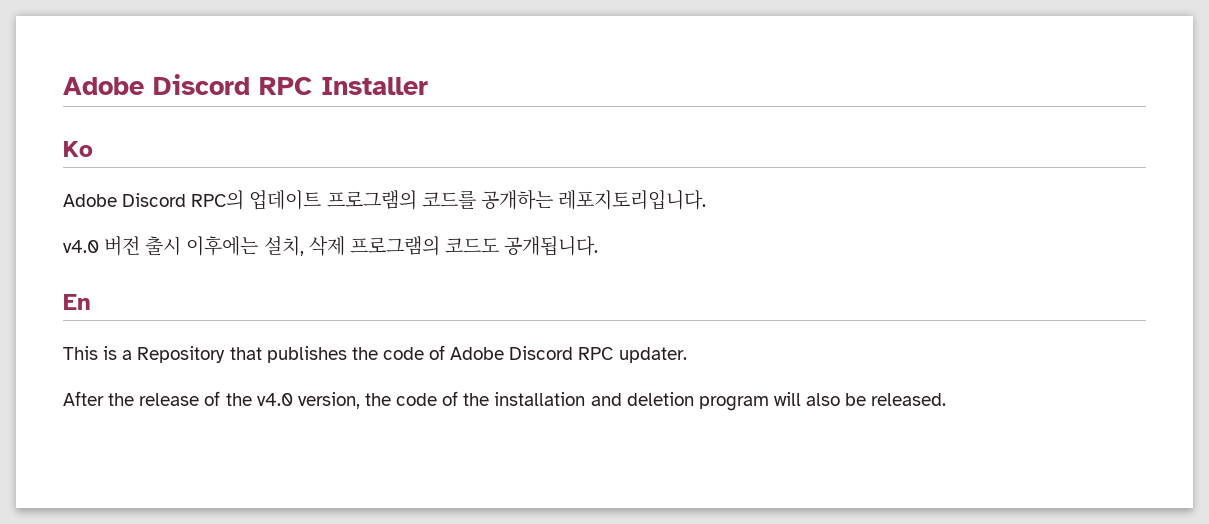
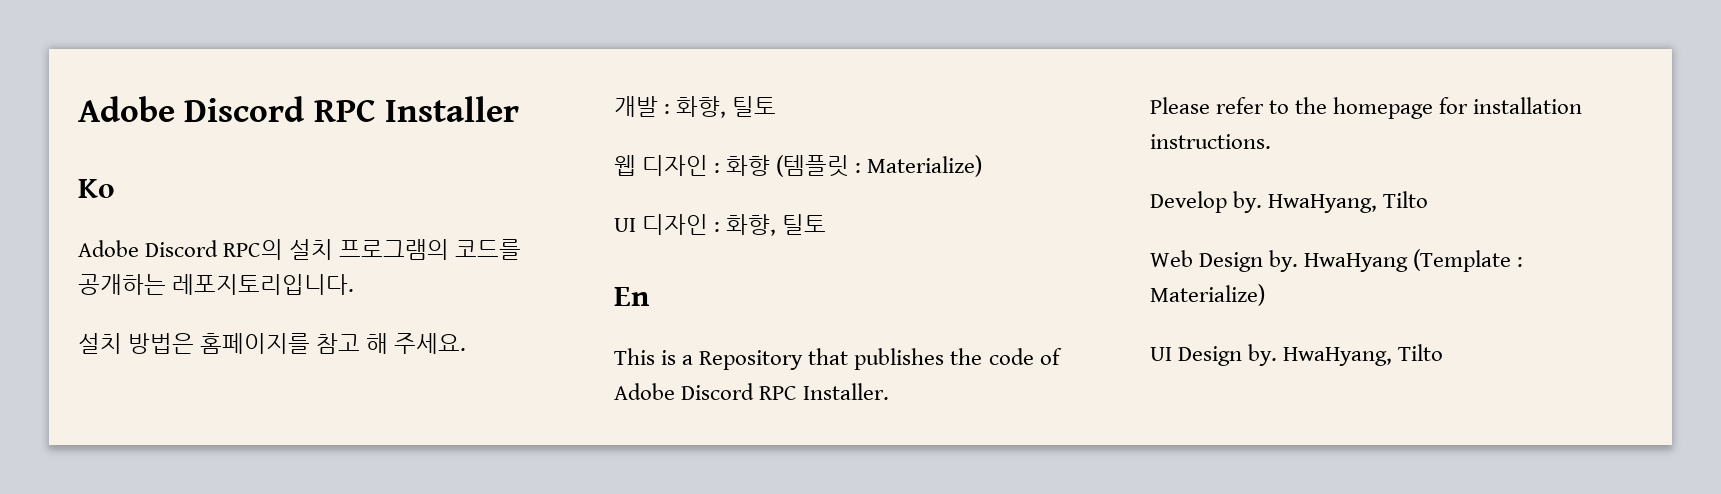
- Adobe Discord RPC의 업데이트 프로그램의 코드를 공개하는 레포지토리입니다.
+ Adobe Discord RPC의 설치 프로그램의 코드를 공개하는 레포지토리입니다.
- v4.0 버전 출시 이후에는 설치, 삭제 프로그램의 코드도 공개됩니다.
+ 설치 방법은 홈페이지를 참고 해 주세요.
+ 개발 : 화향, 틸토
+ 웹 디자인 : 화향 (템플릿 : Materialize)
+ UI 디자인 : 화향, 틸토
- This is a Repository that publishes the code of Adobe Discord RPC updater.
- After the release of the v4.0 version, the code of the installation and deletion program will also be released.
+ This is a Repository that publishes the code of Adobe Discord RPC Installer.
+ Please refer to the homepage for installation instructions.
+ Develop by. HwaHyang, Tilto
+ Web Design by. HwaHyang (Template : Materialize)
+ UI Design by. HwaHyang, Tilto

